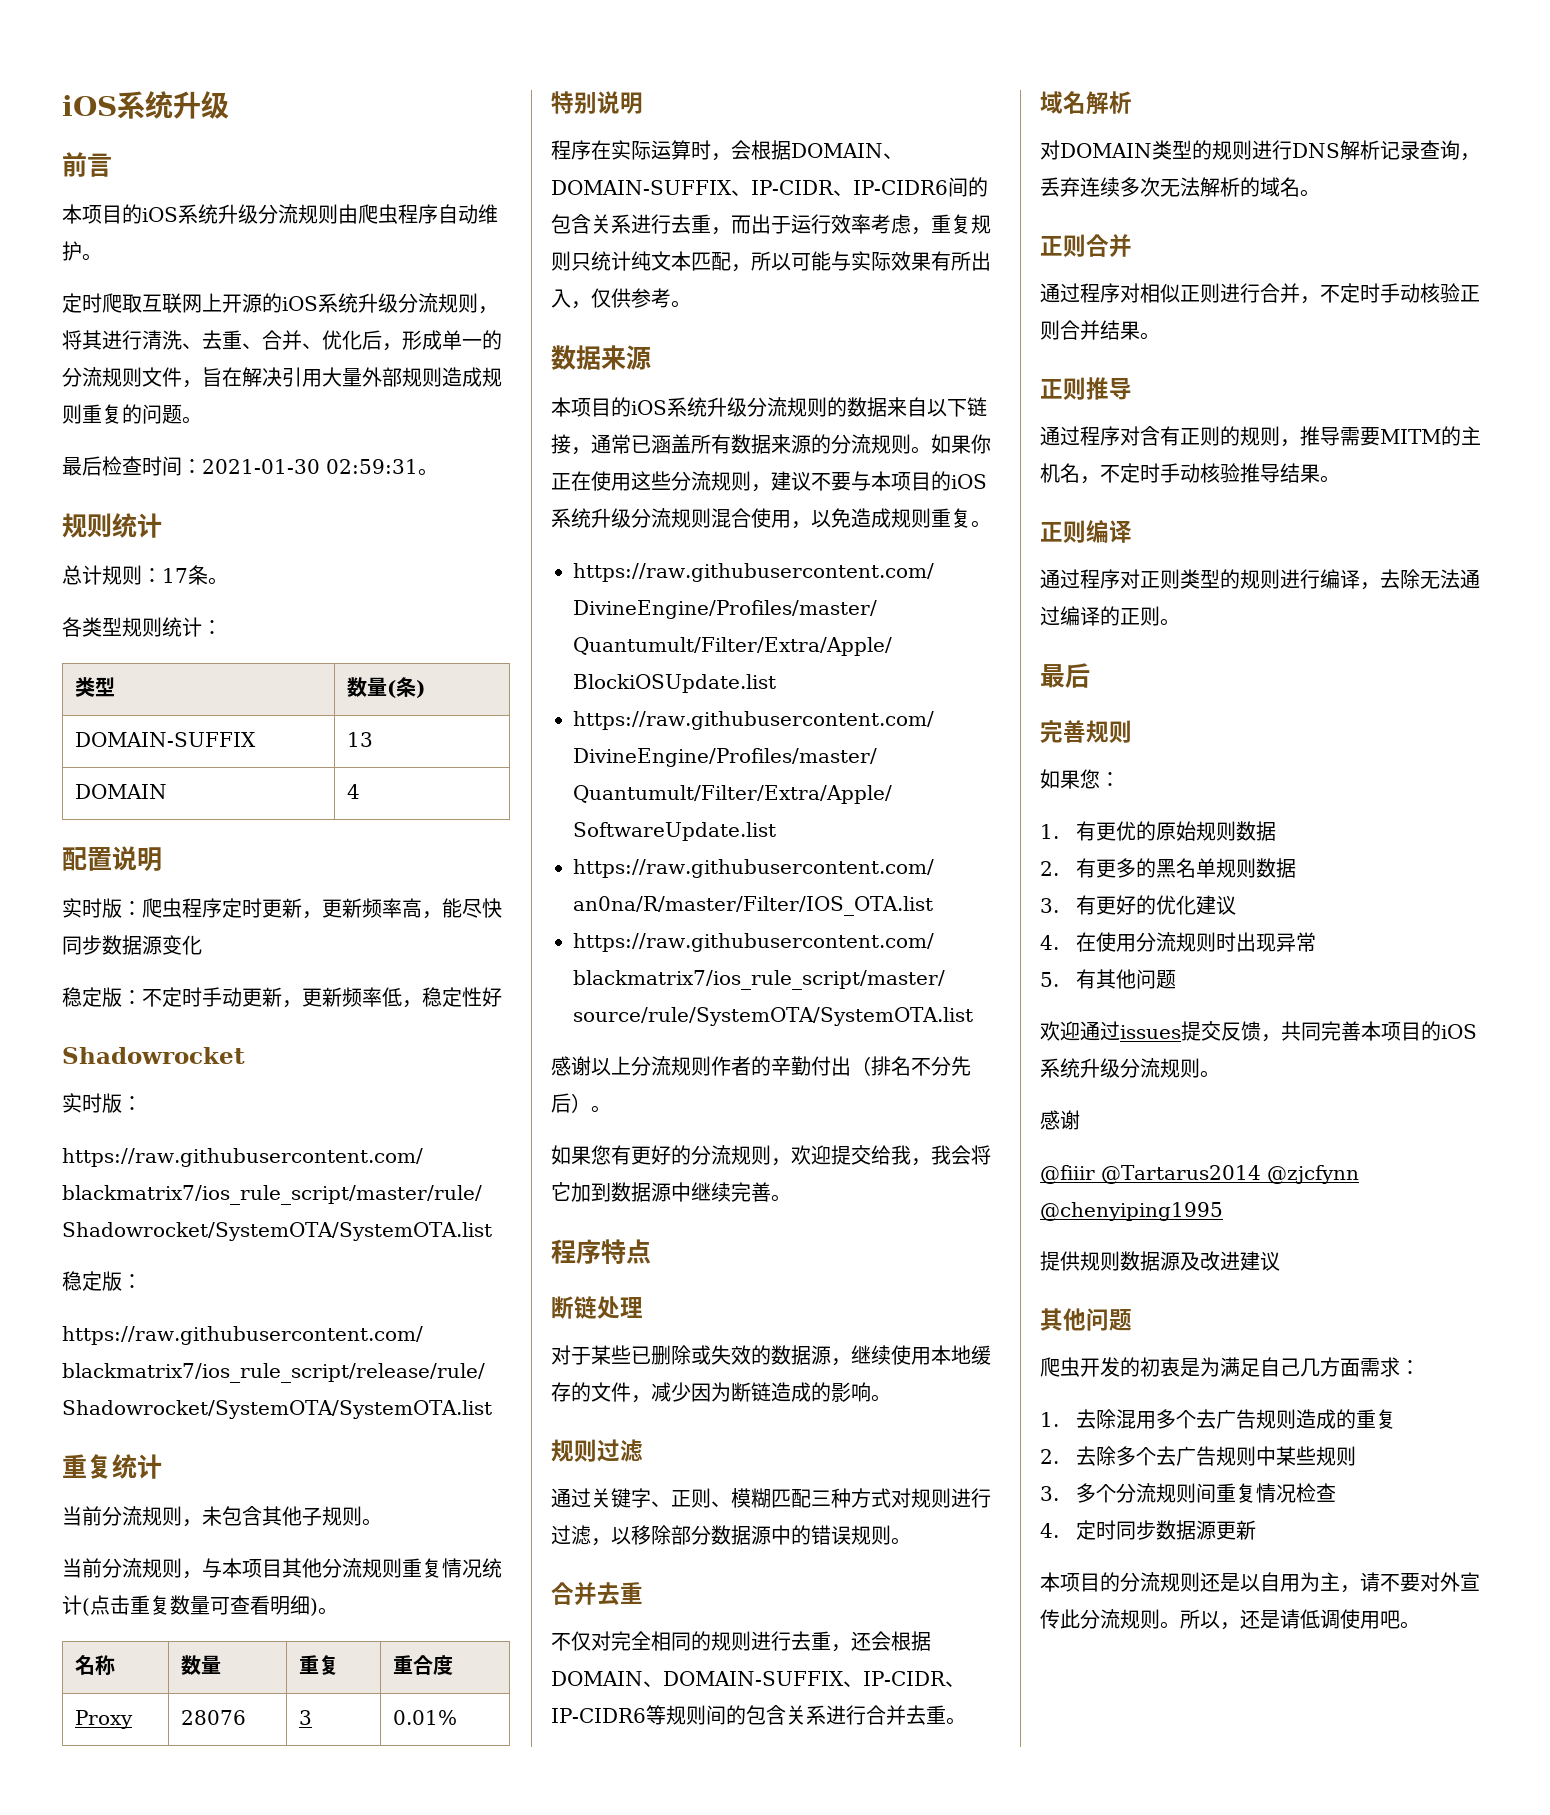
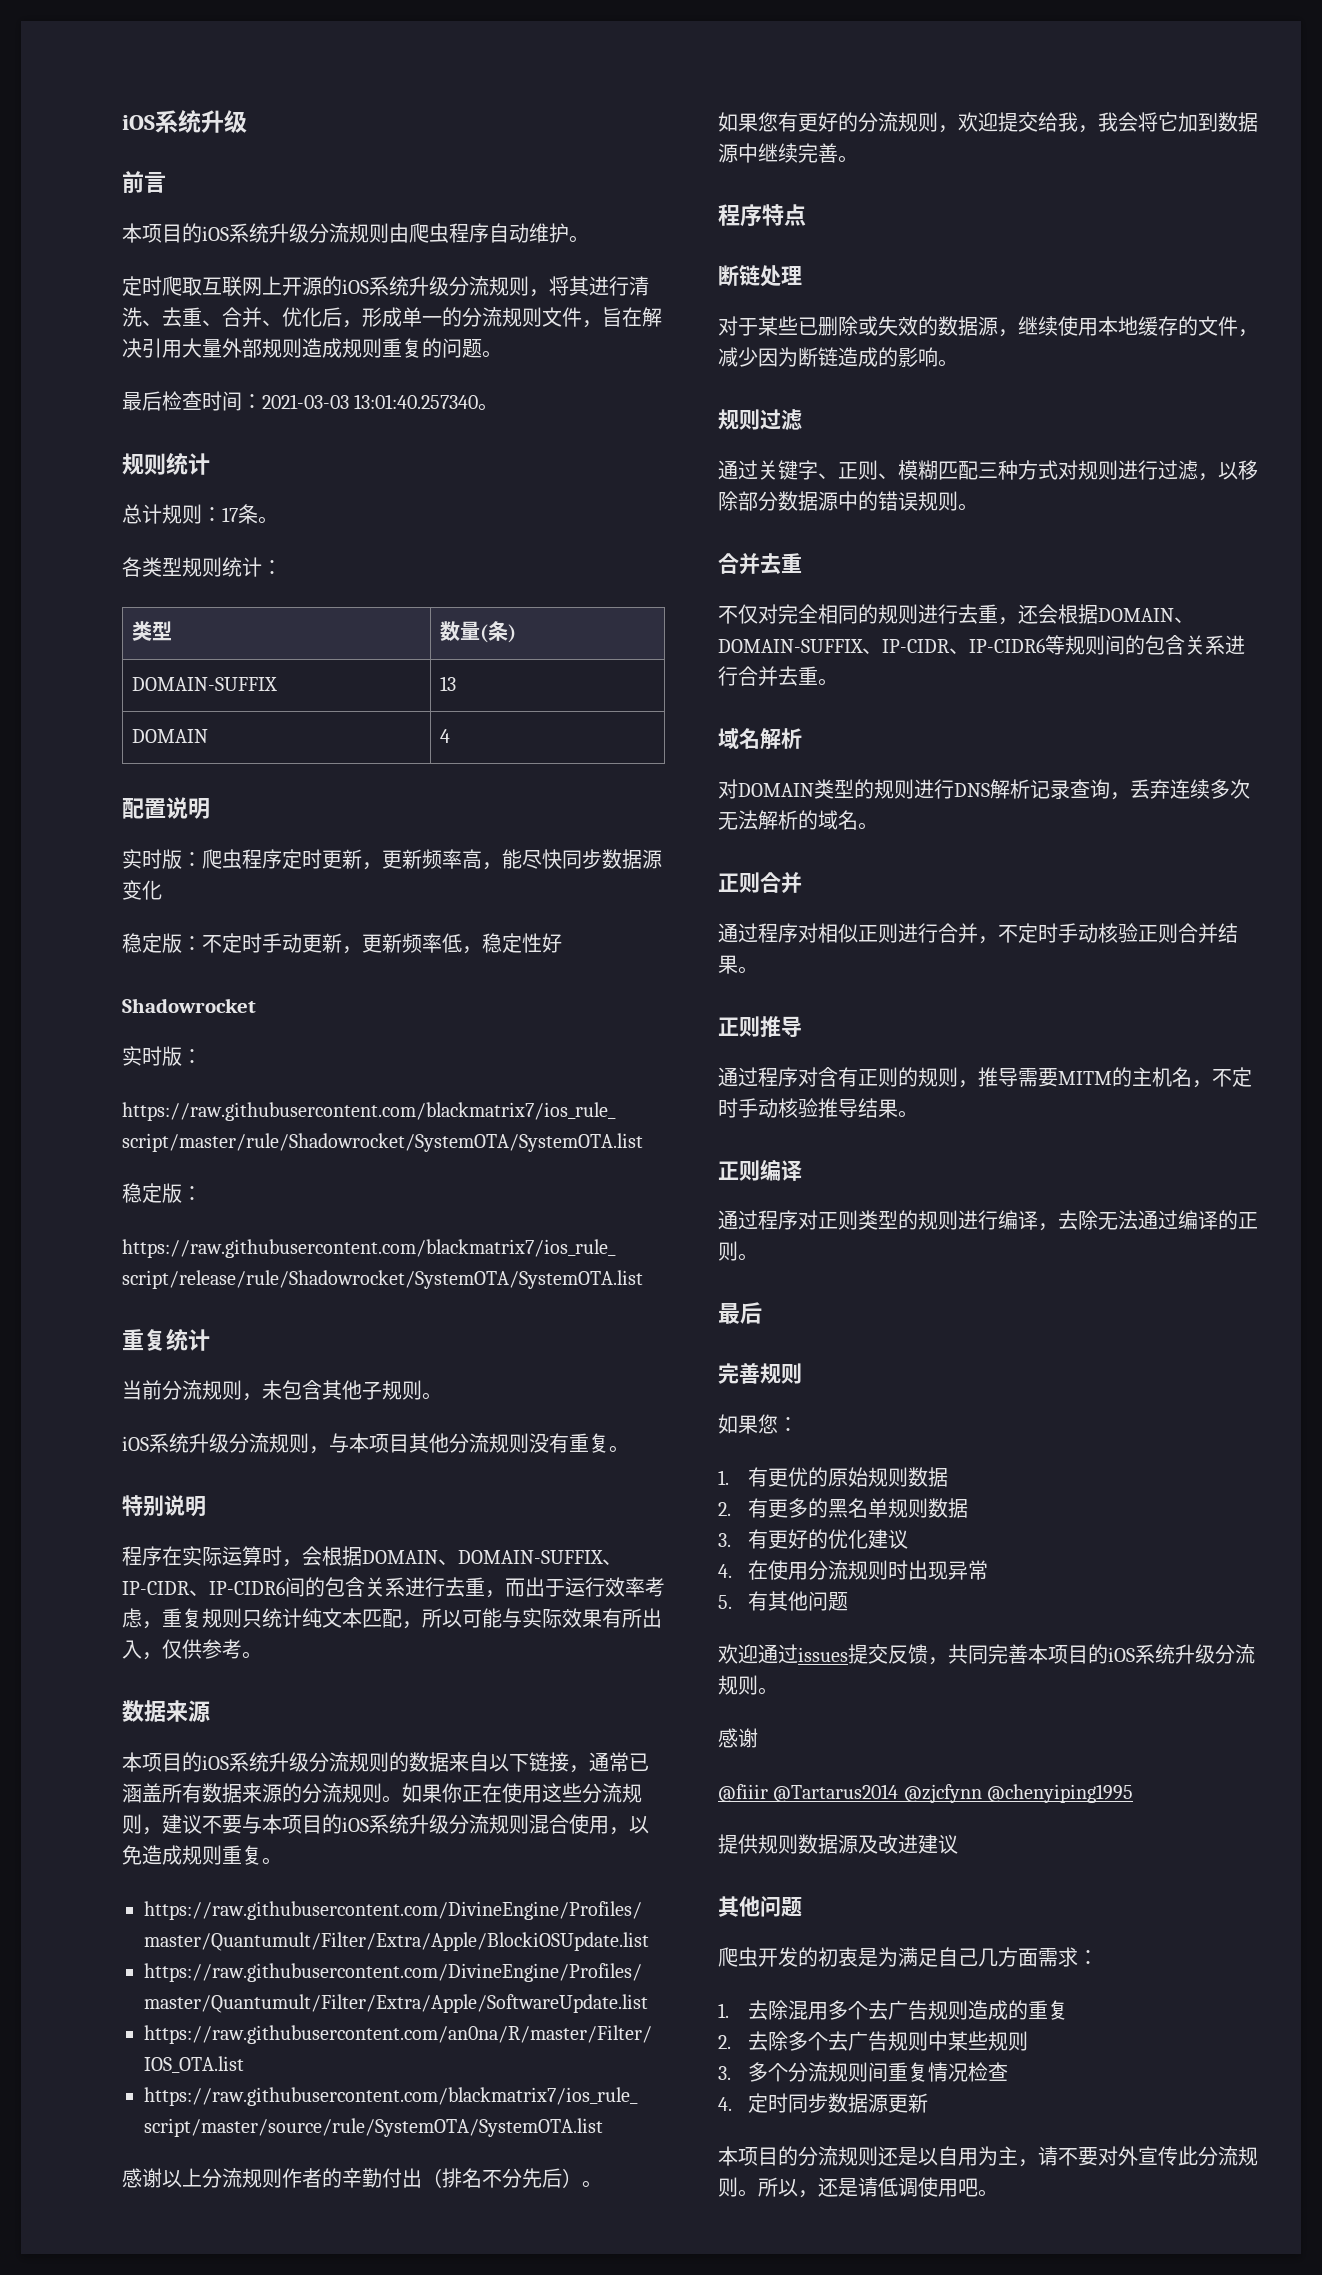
- 最后检查时间：2021-01-30 02:59:31。
+ 最后检查时间：2021-03-03 13:01:40.257340。
- 当前分流规则，与本项目其他分流规则重复情况统计(点击重复数量可查看明细)。
- 名称 | 数量 | 重复 | 重合度
- Proxy | 28076 | 3 | 0.01%
+ iOS系统升级分流规则，与本项目其他分流规则没有重复。

